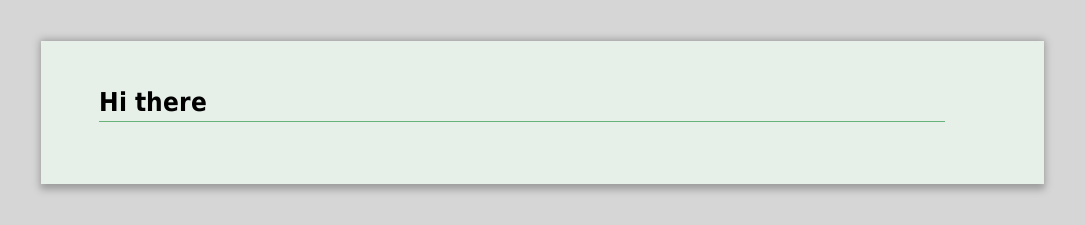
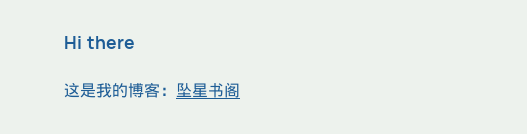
+ 这是我的博客：坠星书阁

